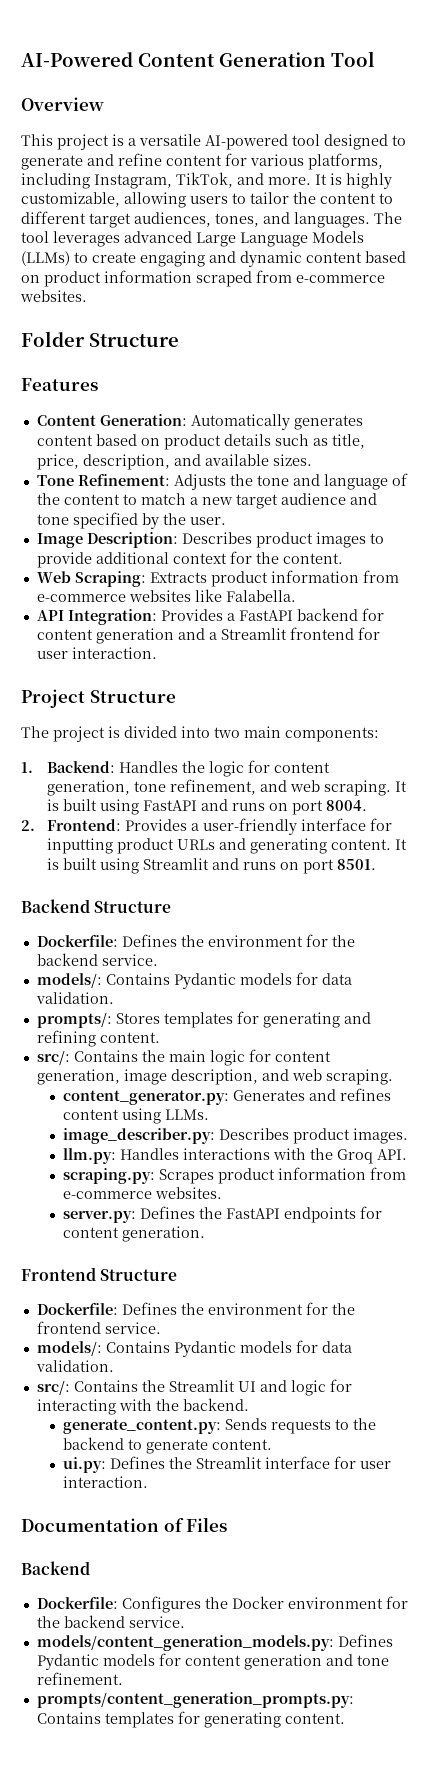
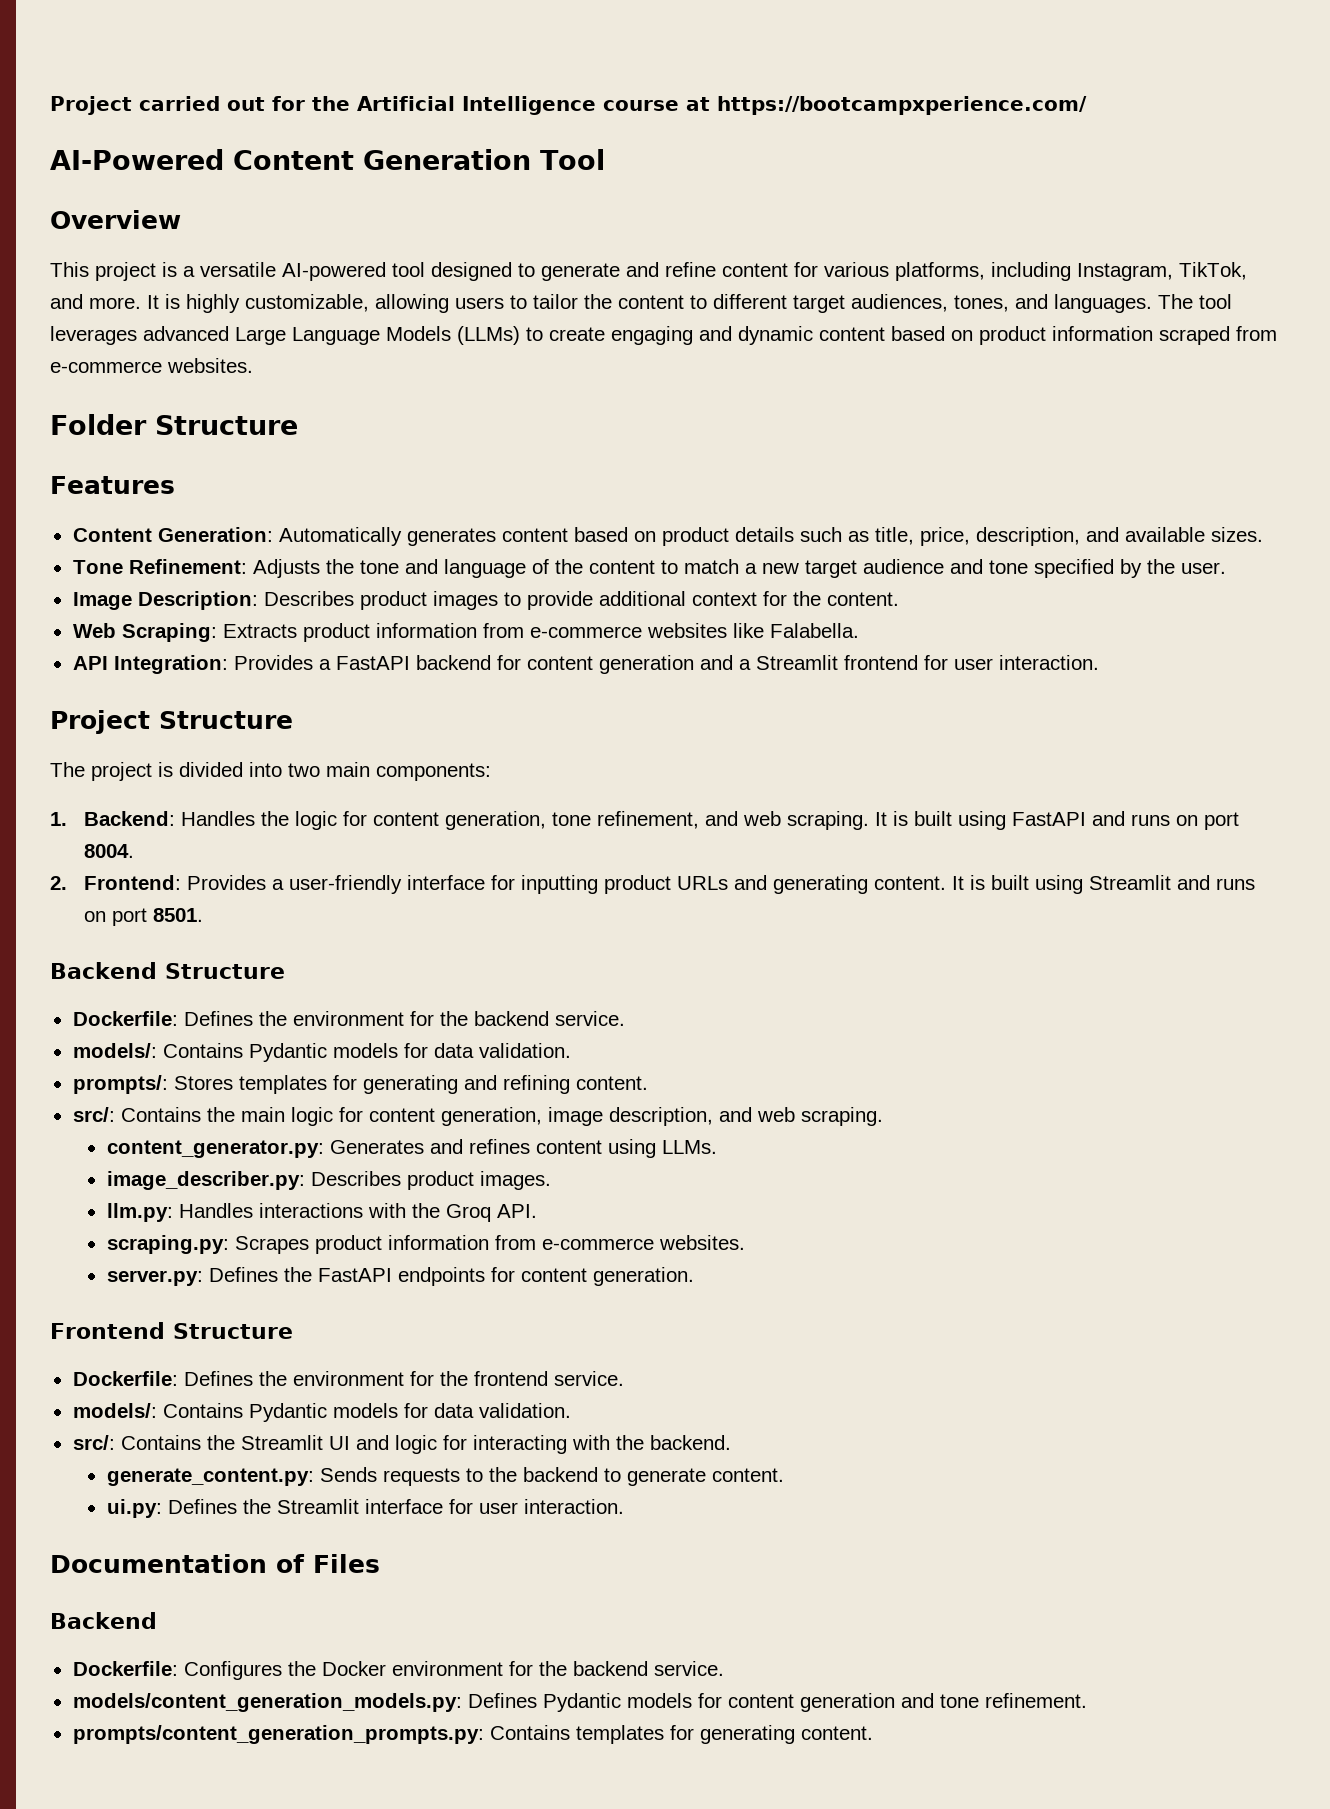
+ Project carried out for the Artificial Intelligence course at https://bootcampxperience.com/

